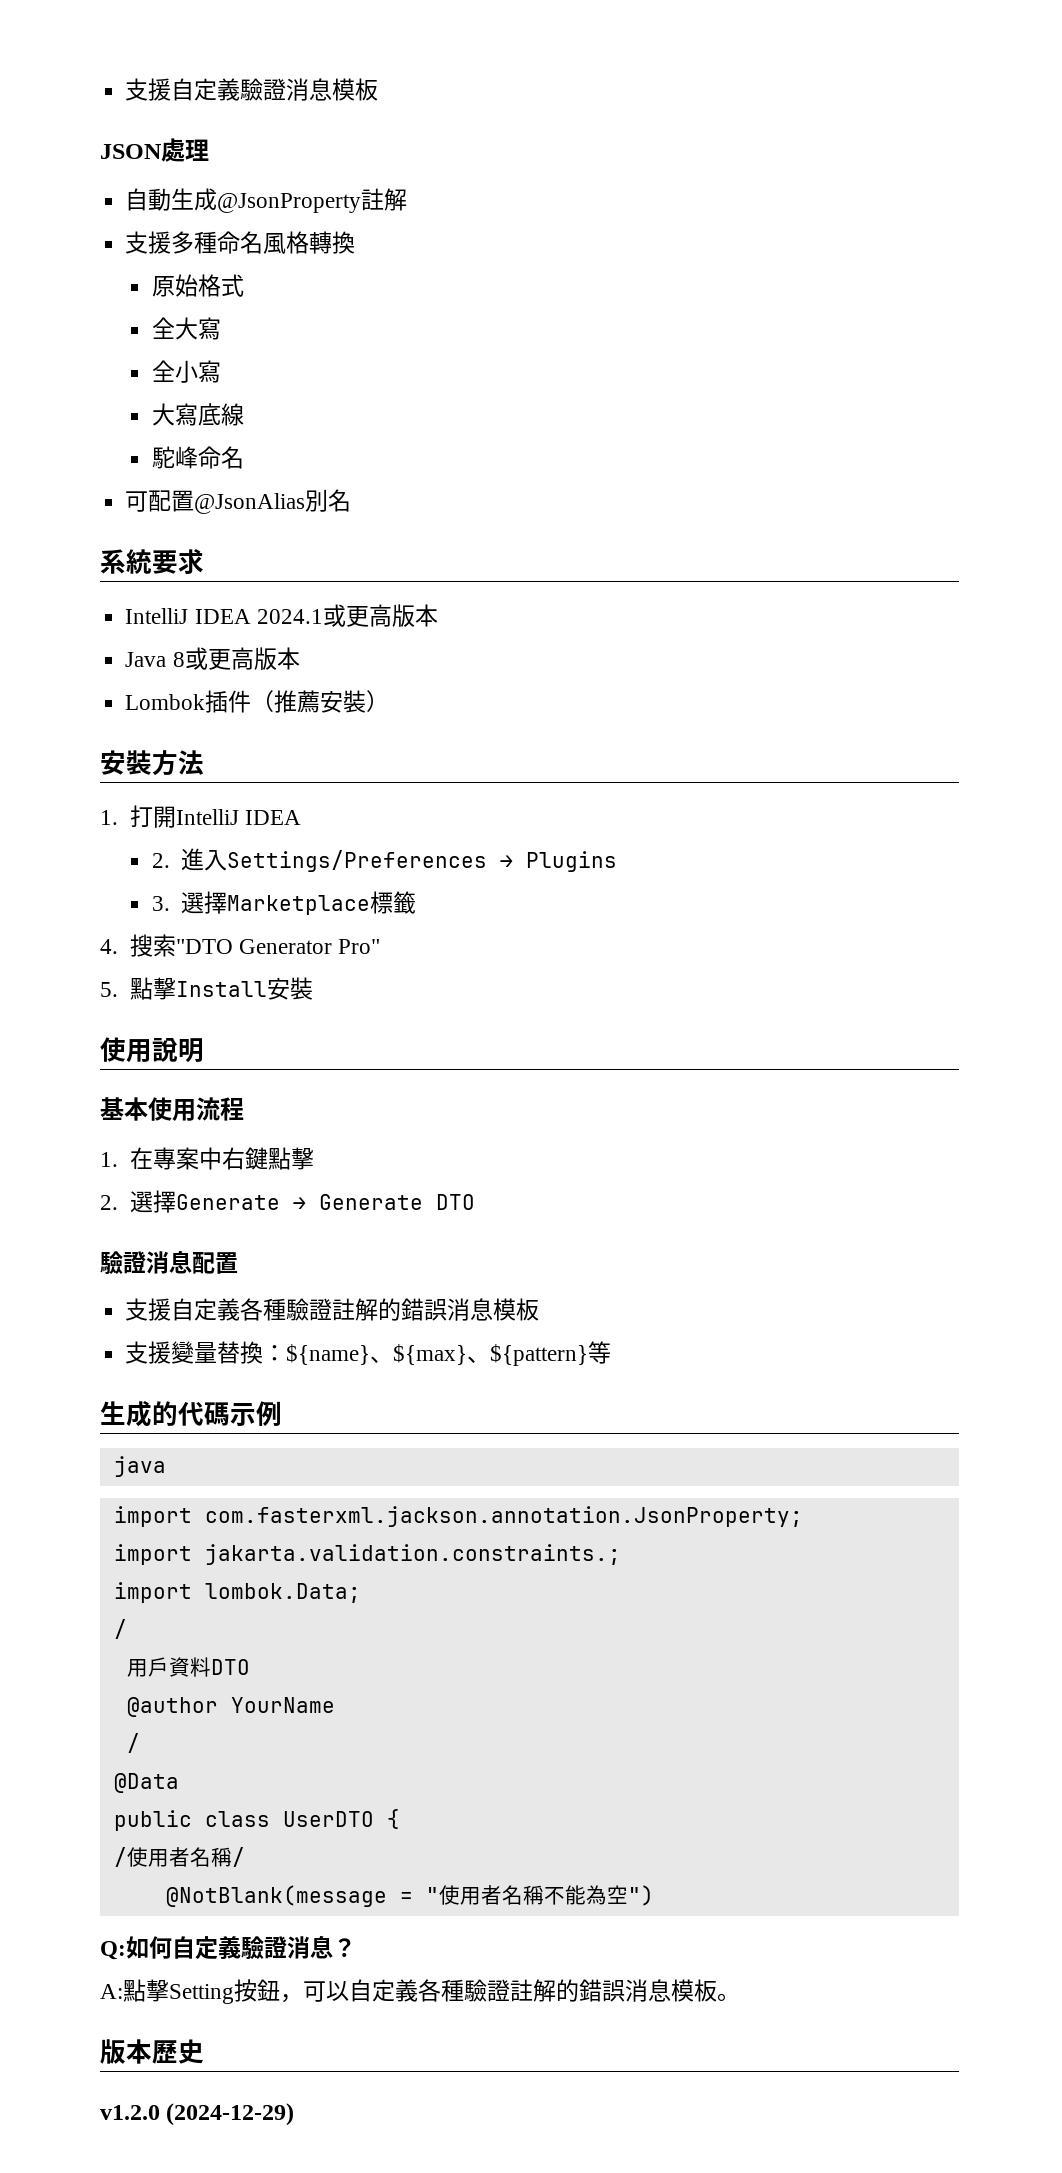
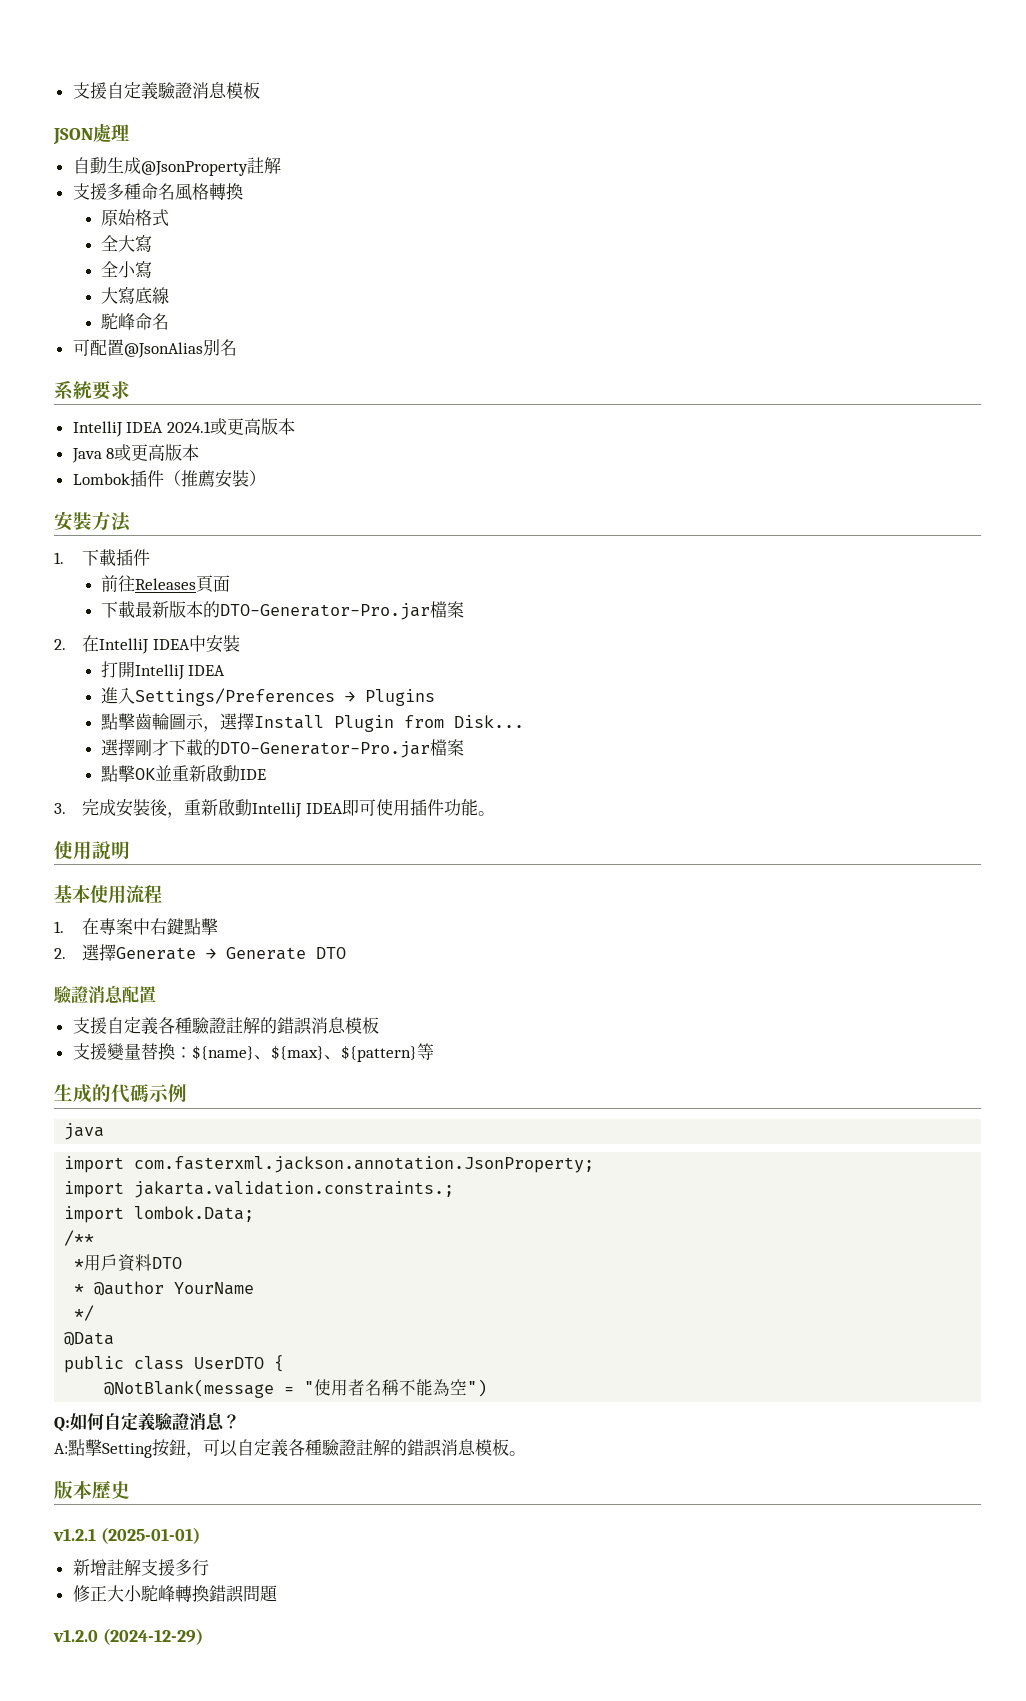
- 1.打開IntelliJ IDEA
+ 1.下載插件
+ 前往Releases頁面
+ 下載最新版本的DTO-Generator-Pro.jar檔案
+ 2.在IntelliJ IDEA中安裝
+ 打開IntelliJ IDEA
- 2.進入Settings/Preferences → Plugins
+ 進入Settings/Preferences → Plugins
- 3.選擇Marketplace標籤
- 4.搜索"DTO Generator Pro"
- 5.點擊Install安裝
+ 點擊齒輪圖示，選擇Install Plugin from Disk...
+ 選擇剛才下載的DTO-Generator-Pro.jar檔案
+ 點擊OK並重新啟動IDE
+ 3.完成安裝後，重新啟動IntelliJ IDEA即可使用插件功能。
  import lombok.Data;
- /
- 用戶資料DTO
+ /**
+ *用戶資料DTO
- @author YourName
- /
+ * @author YourName
+ */
- /使用者名稱/
+ v1.2.1 (2025-01-01)
+ 新增註解支援多行
+ 修正大小駝峰轉換錯誤問題

